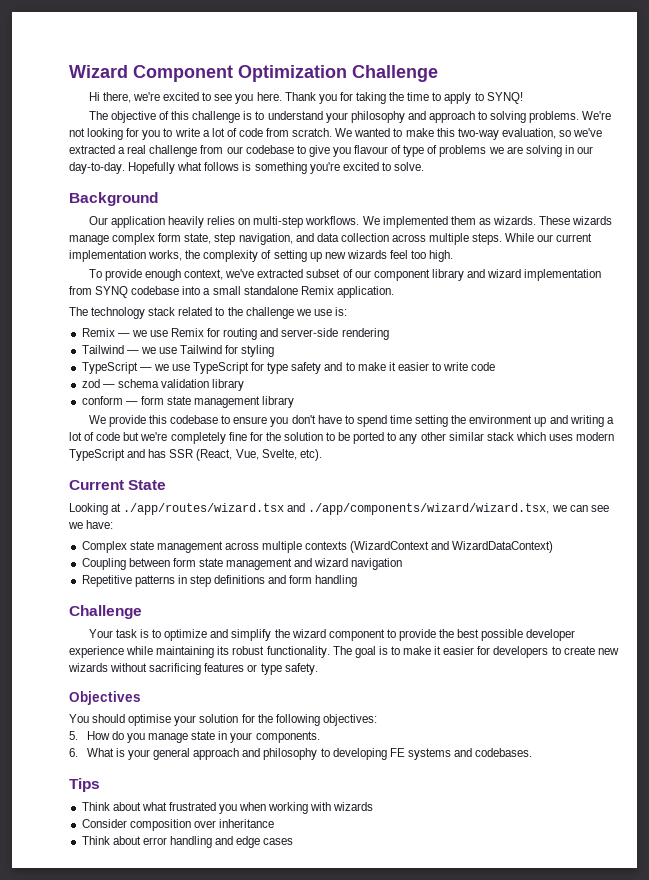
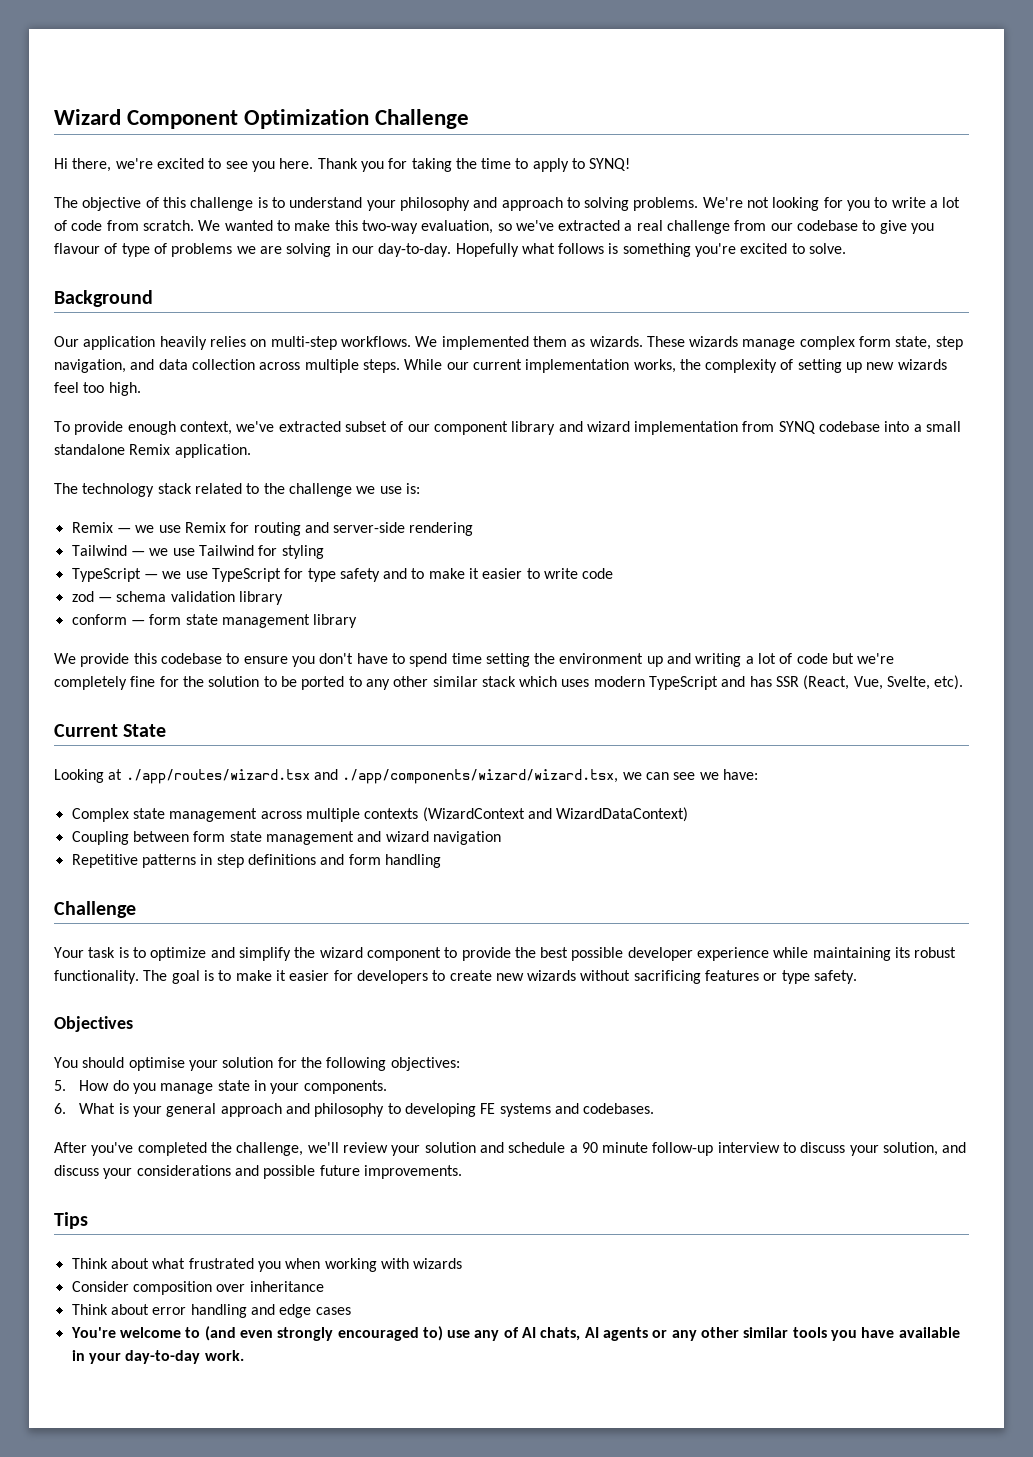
+ After you've completed the challenge, we'll review your solution and schedule a 90 minute follow-up interview to discuss your solution, and discuss your considerations and possible future improvements.
+ You're welcome to (and even strongly encouraged to) use any of AI chats, AI agents or any other similar tools you have available in your day-to-day work.

